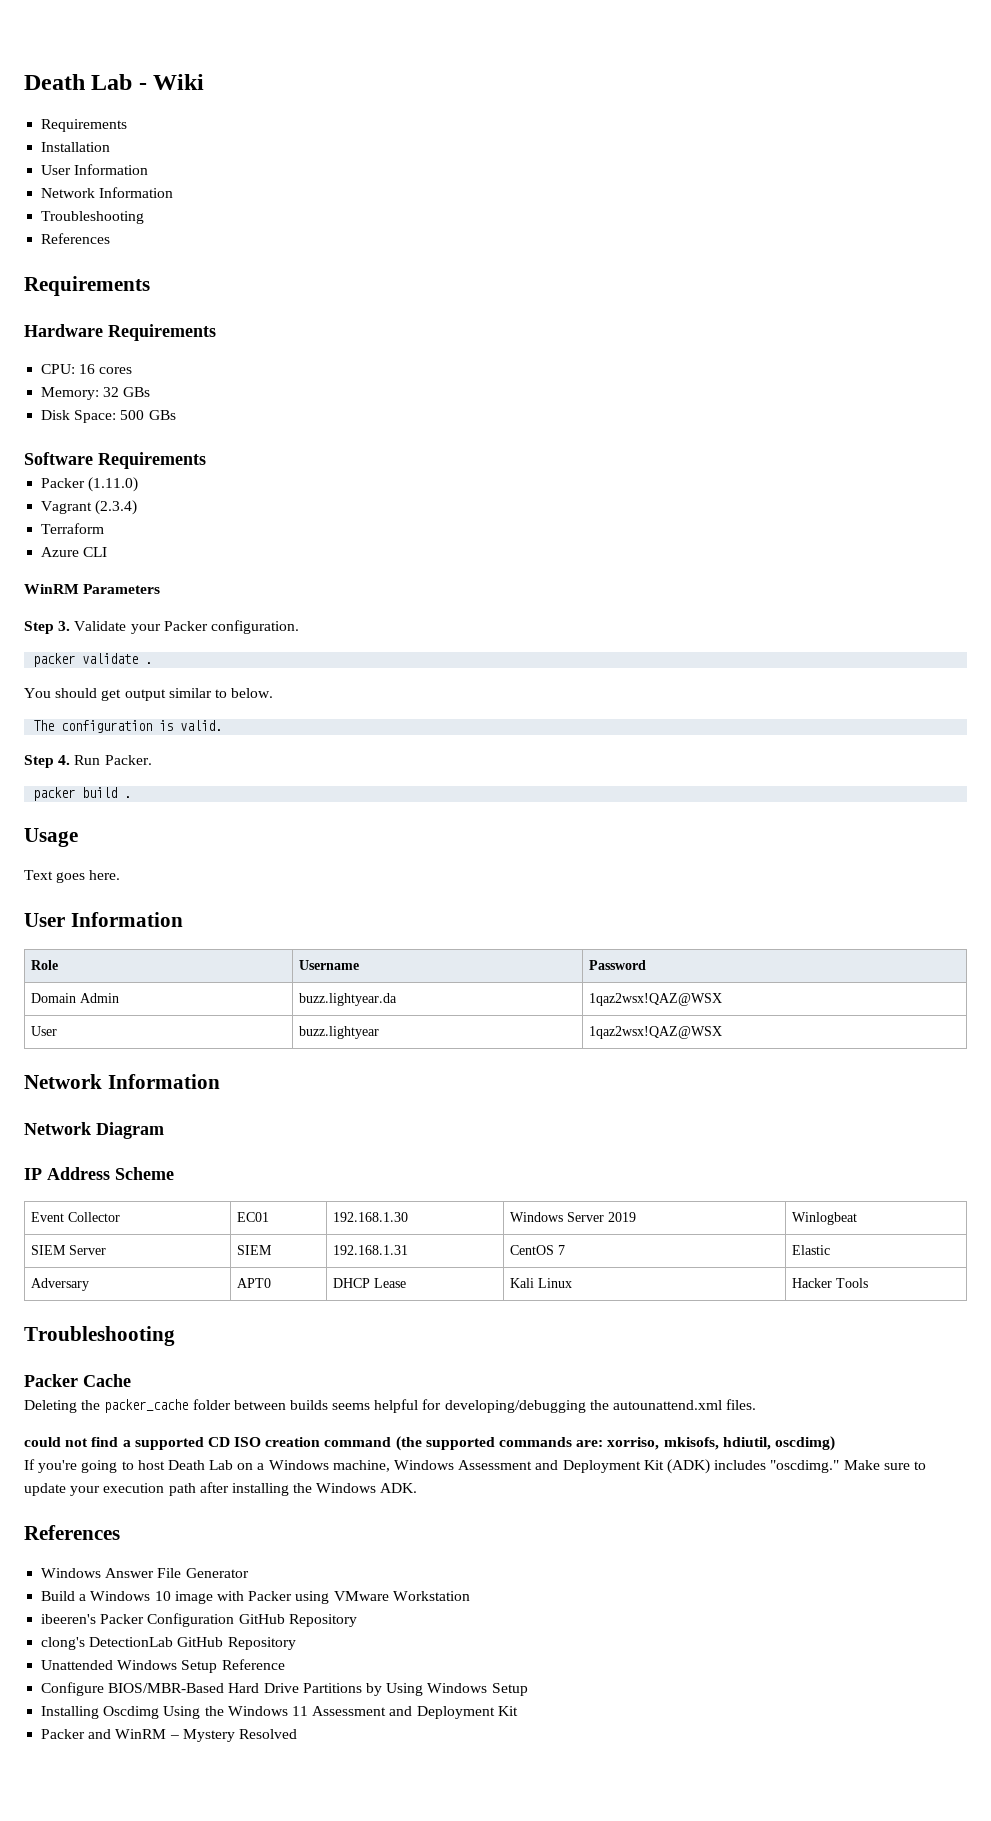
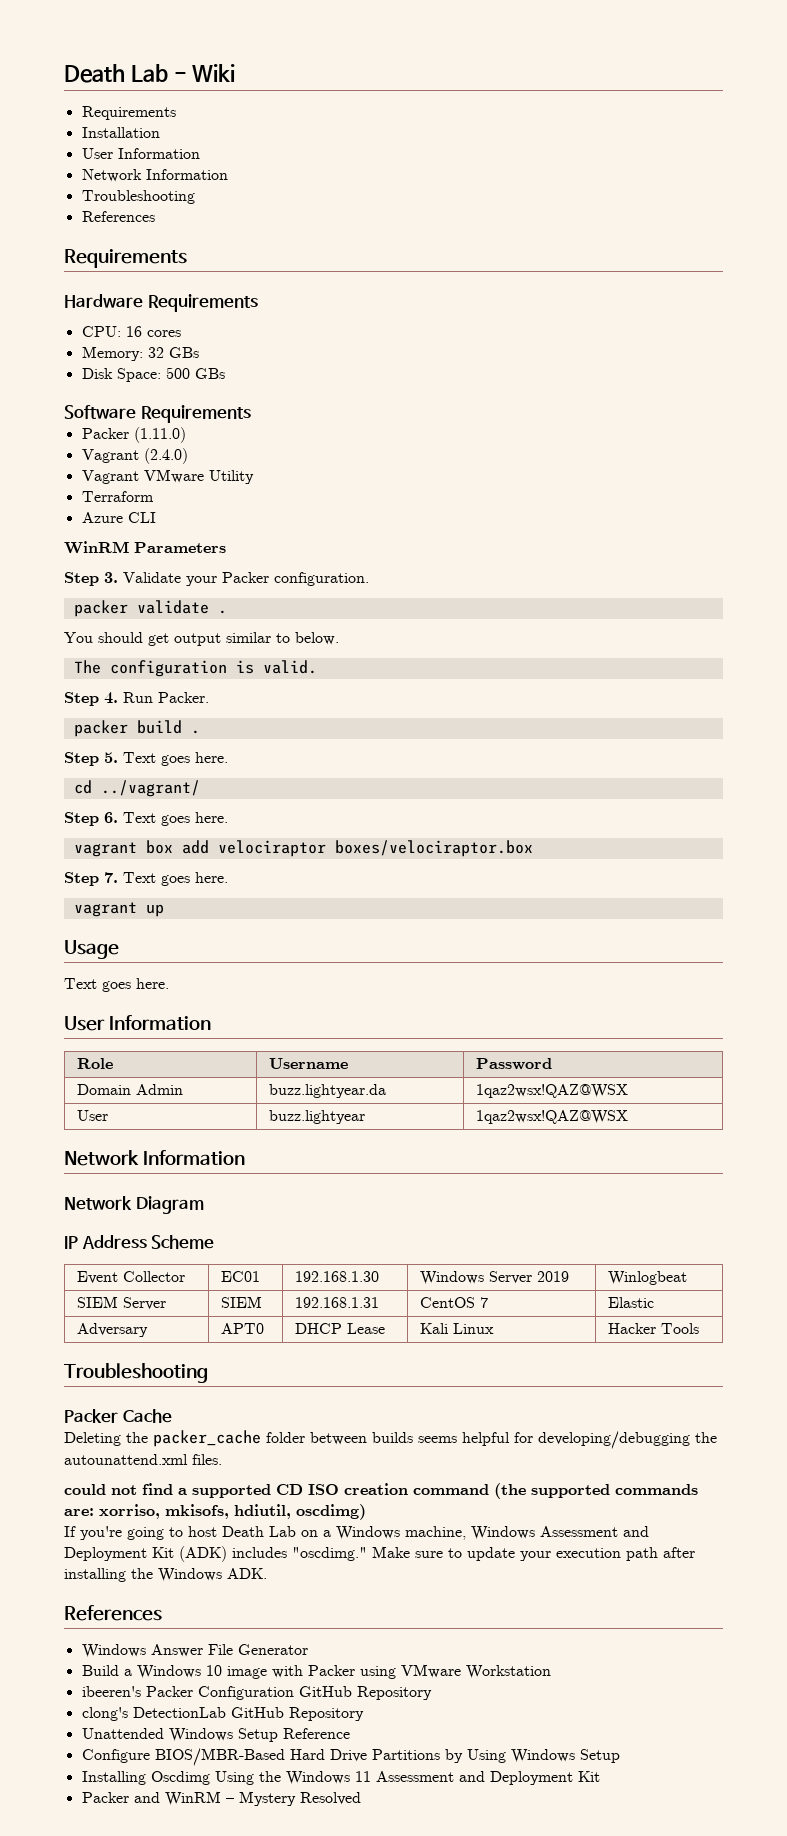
- Vagrant (2.3.4)
+ Vagrant (2.4.0)
+ Vagrant VMware Utility
+ Step 5. Text goes here.
+ cd ../vagrant/
+ Step 6. Text goes here.
+ vagrant box add velociraptor boxes/velociraptor.box
+ Step 7. Text goes here.
+ vagrant up

